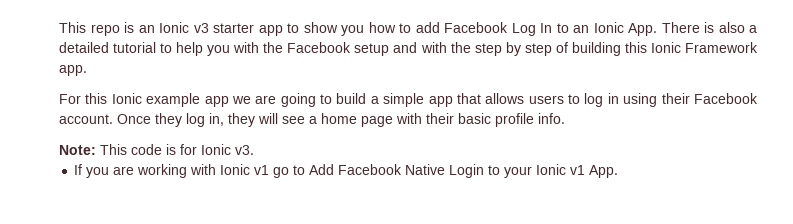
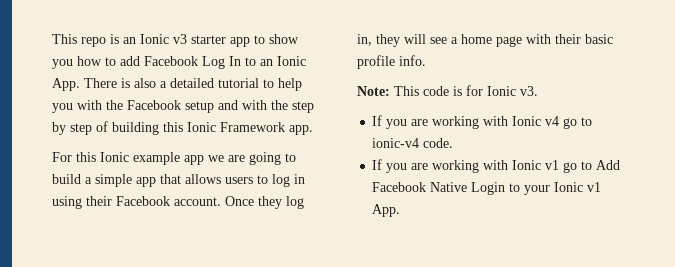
+ If you are working with Ionic v4 go to ionic-v4 code.

